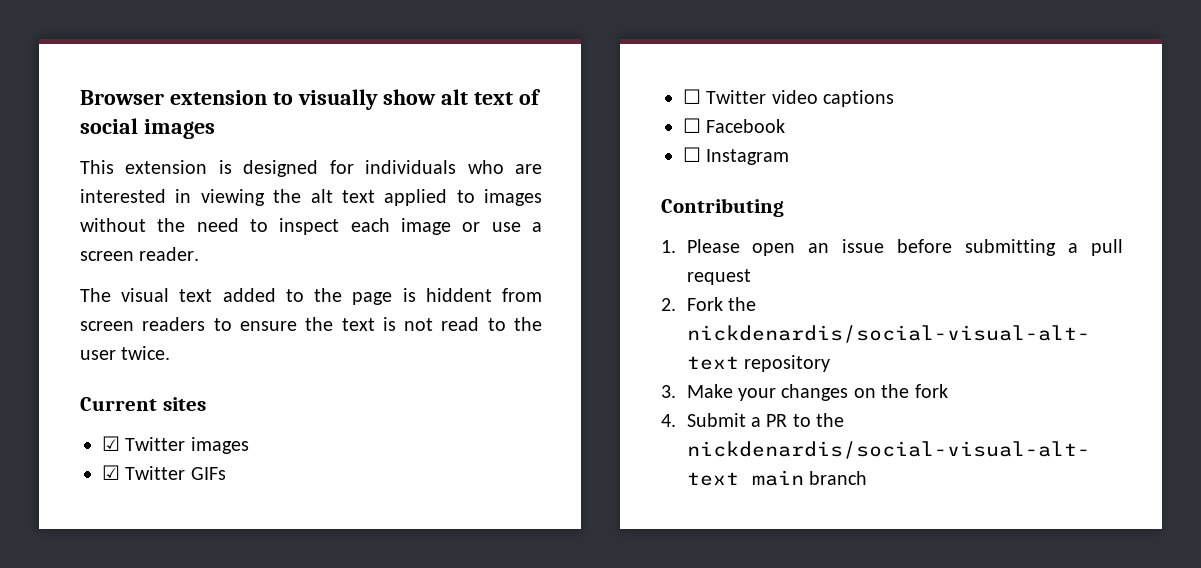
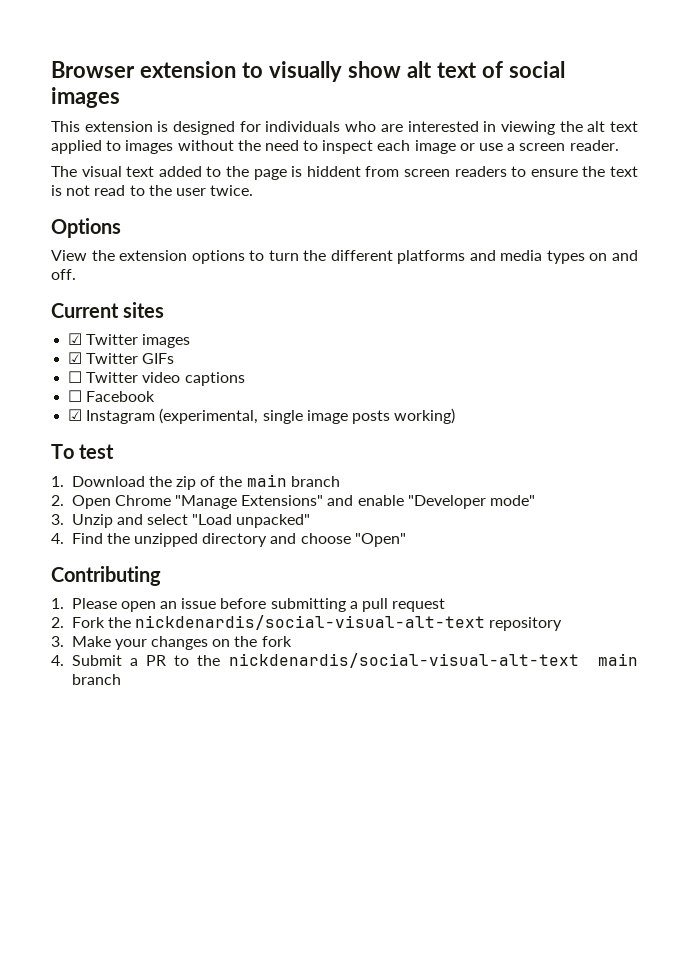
+ Options
+ View the extension options to turn the different platforms and media types on and off.
- ☐ Instagram
+ ☑ Instagram (experimental, single image posts working)
+ To test
+ 1. Download the zip of the main branch
+ 2. Open Chrome "Manage Extensions" and enable "Developer mode"
+ 3. Unzip and select "Load unpacked"
+ 4. Find the unzipped directory and choose "Open"

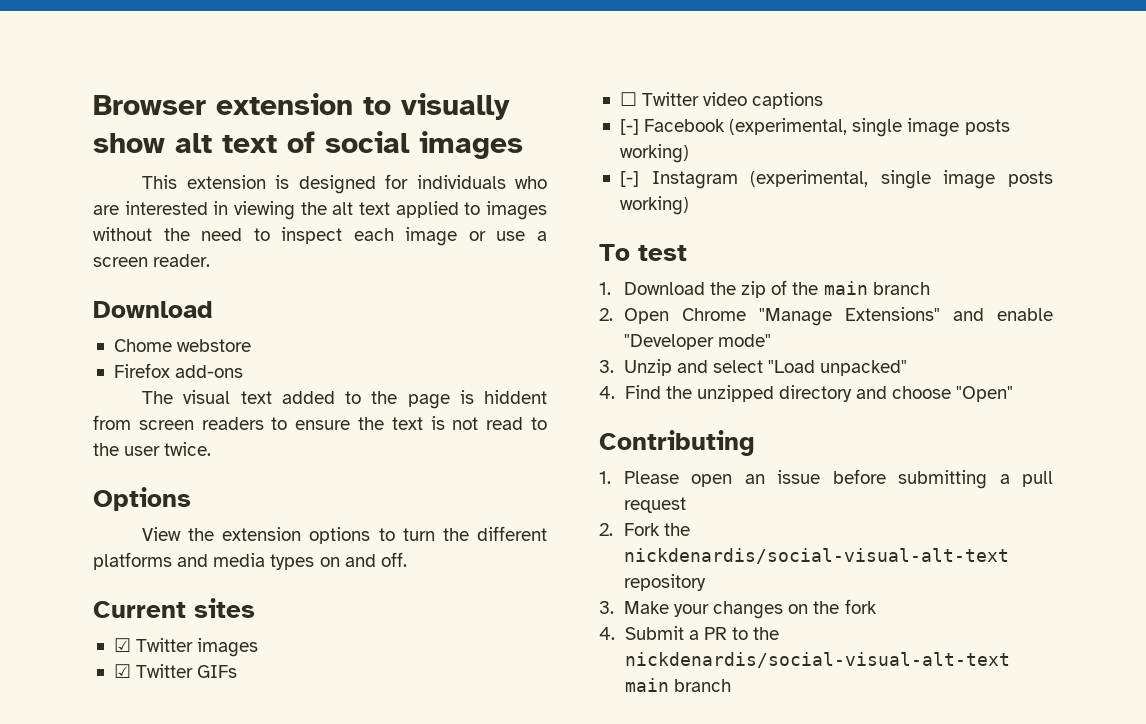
  This extension is designed for individuals who are interested in viewing the alt text applied to images without the need to inspect each image or use a screen reader.
+ Download
+ Chome webstore
+ Firefox add-ons
- ☐ Facebook
- ☑ Instagram (experimental, single image posts working)
+ [-] Facebook (experimental, single image posts working)
+ [-] Instagram (experimental, single image posts working)

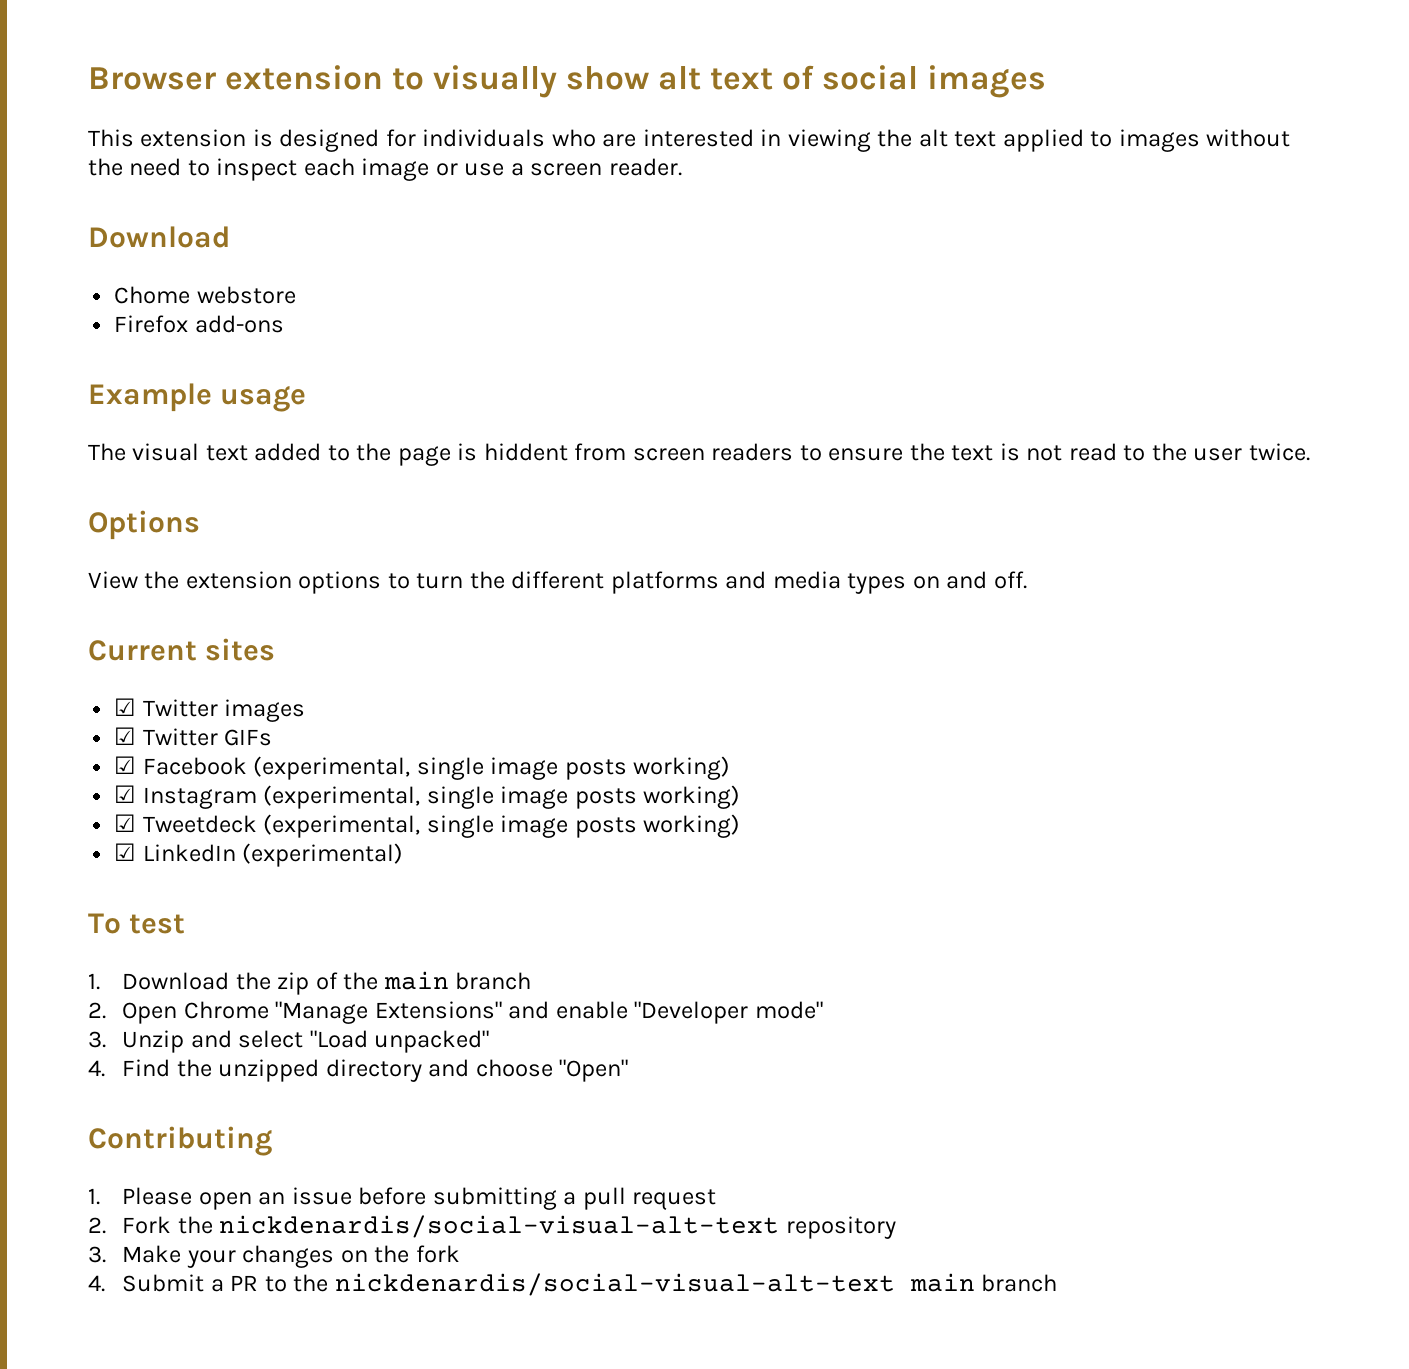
+ Example usage
- ☐ Twitter video captions
- [-] Facebook (experimental, single image posts working)
+ ☑ Facebook (experimental, single image posts working)
- [-] Instagram (experimental, single image posts working)
+ ☑ Instagram (experimental, single image posts working)
+ ☑ Tweetdeck (experimental, single image posts working)
+ ☑ LinkedIn (experimental)

